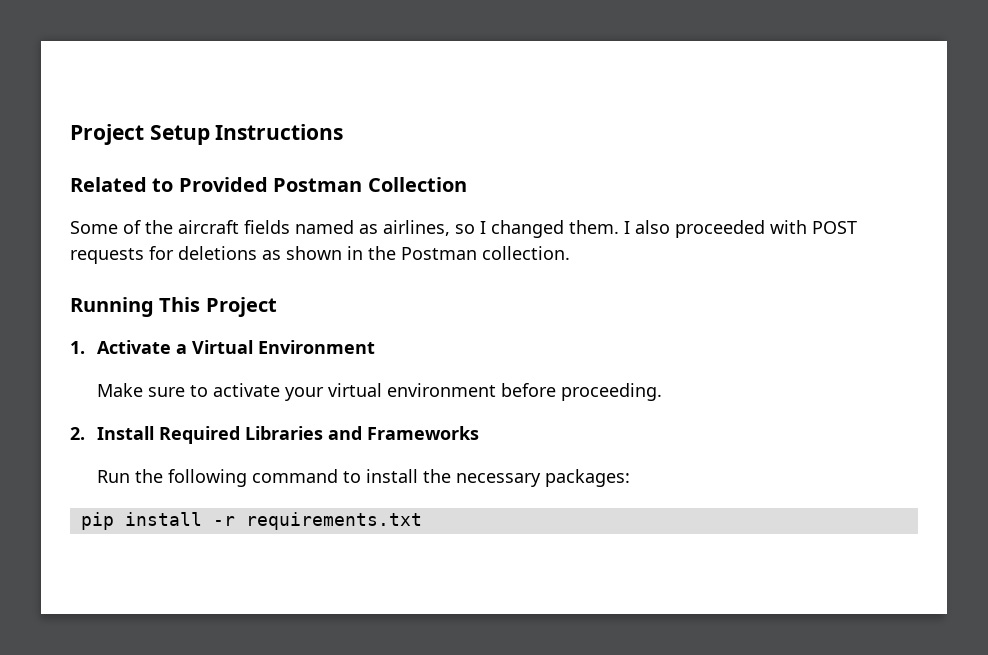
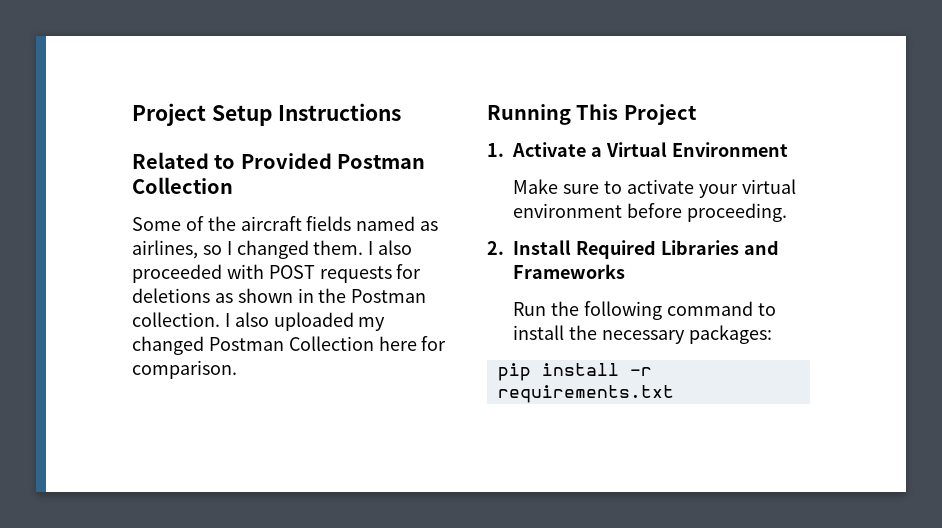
+ I also uploaded my changed Postman Collection here for comparison.

